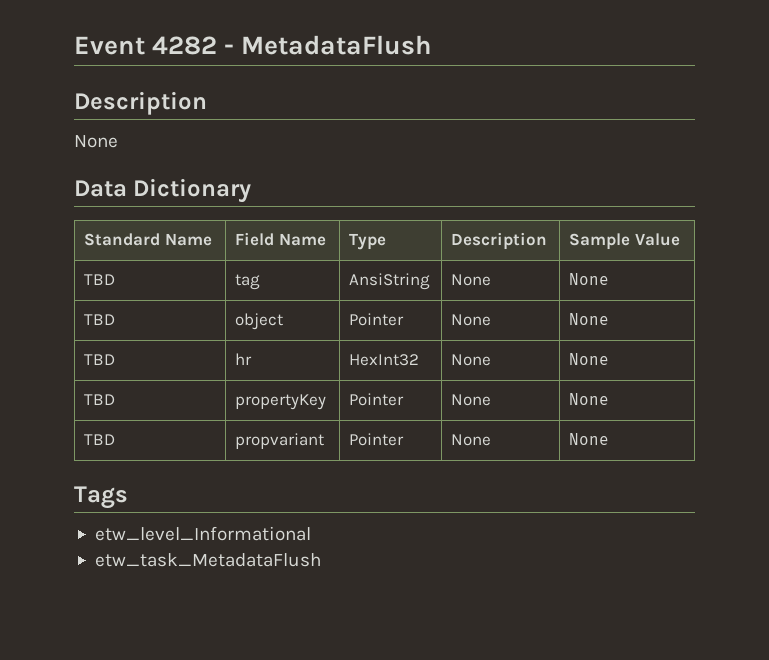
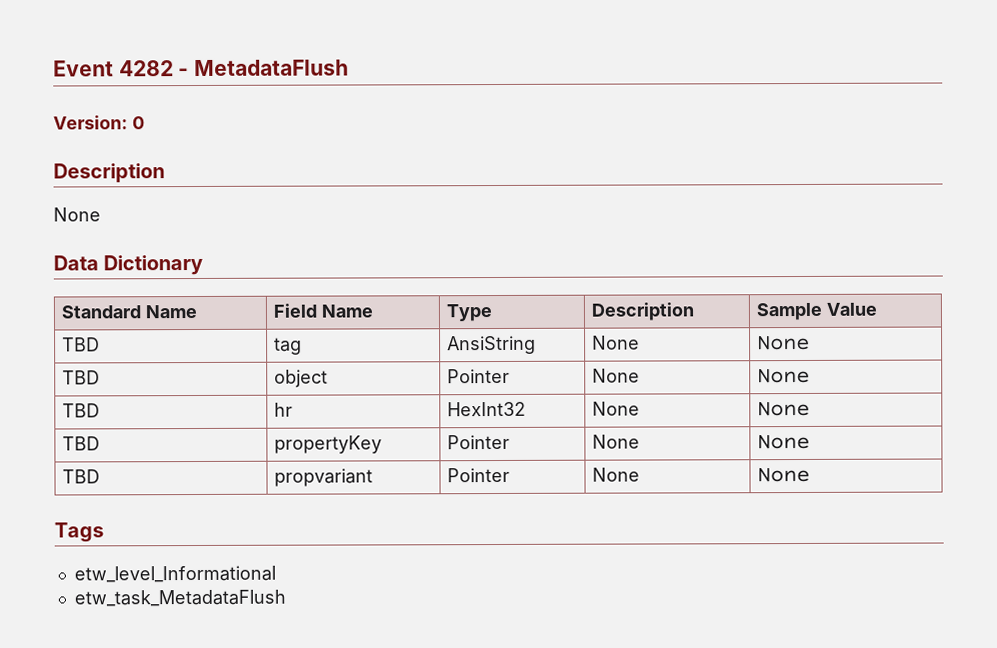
+ Version: 0

